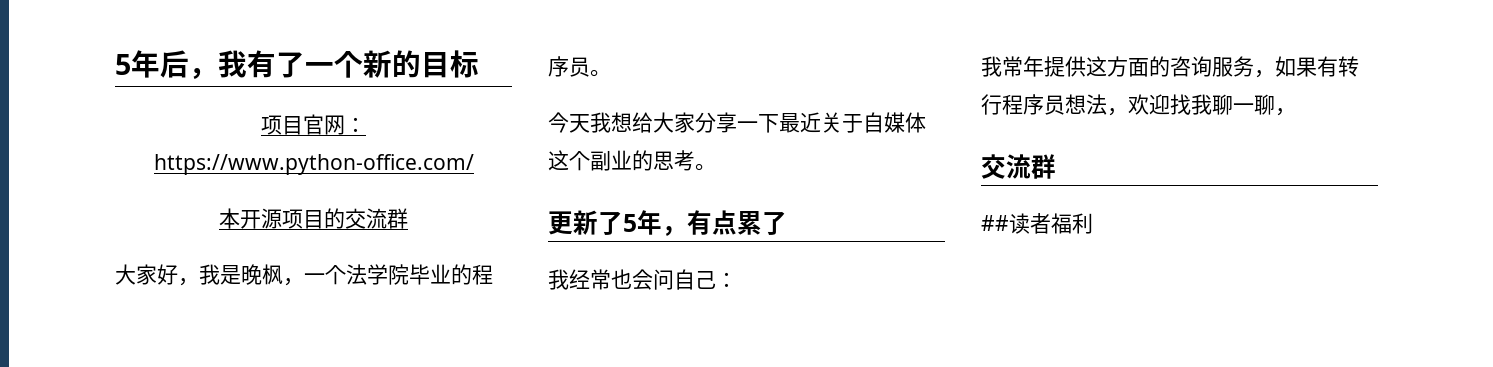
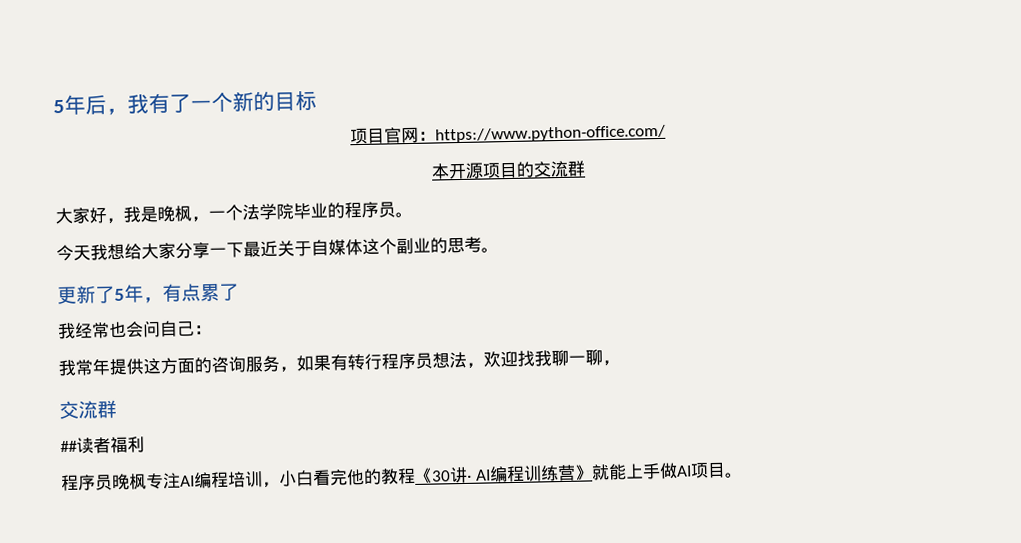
+ 程序员晚枫专注AI编程培训，小白看完他的教程《30讲· AI编程训练营》就能上手做AI项目。

